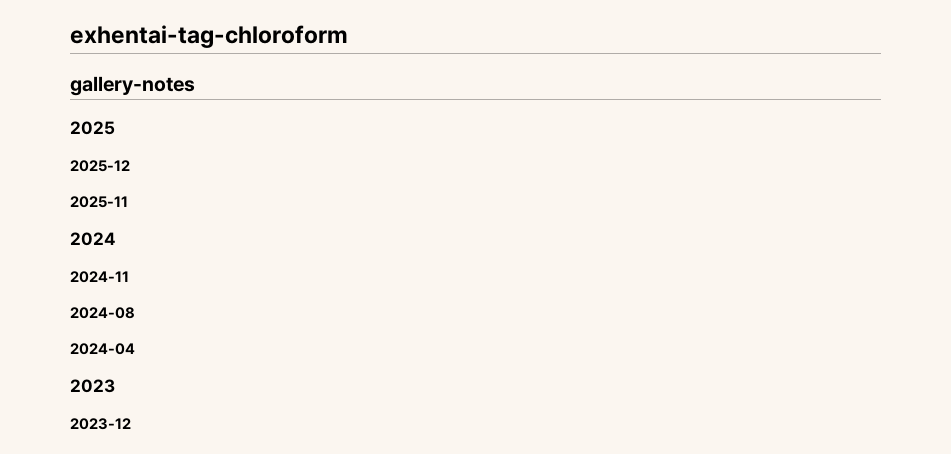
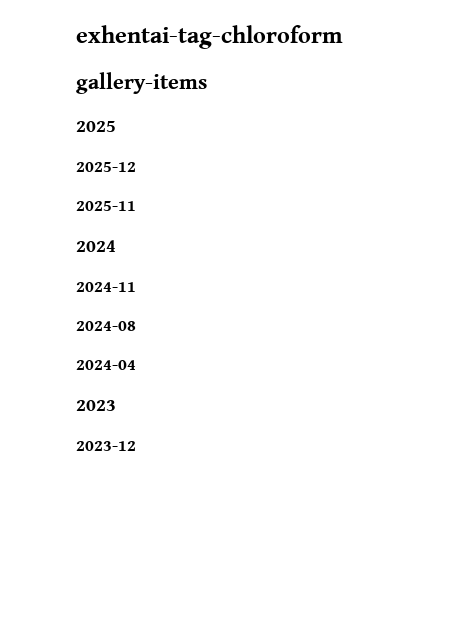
- gallery-notes
+ gallery-items

